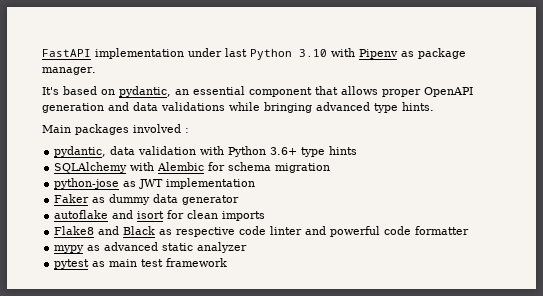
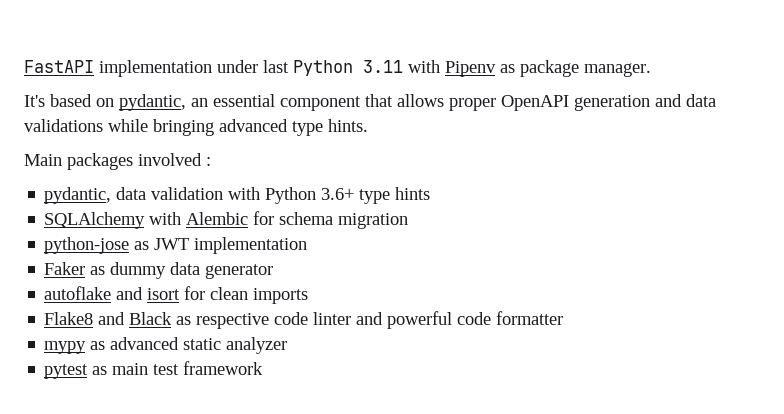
- FastAPI implementation under last Python 3.10 with Pipenv as package manager.
+ FastAPI implementation under last Python 3.11 with Pipenv as package manager.

